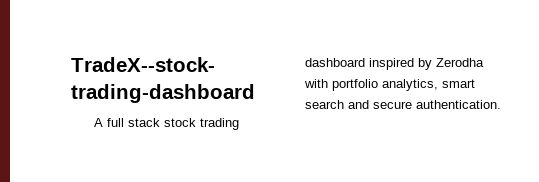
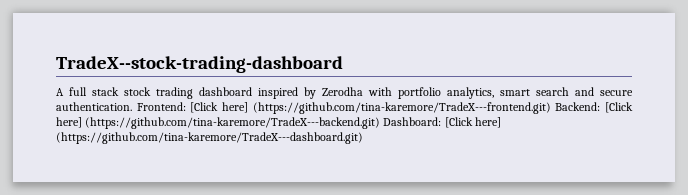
+ Frontend: [Click here] (https://github.com/tina-karemore/TradeX---frontend.git) Backend: [Click here] (https://github.com/tina-karemore/TradeX---backend.git) Dashboard: [Click here] (https://github.com/tina-karemore/TradeX---dashboard.git)

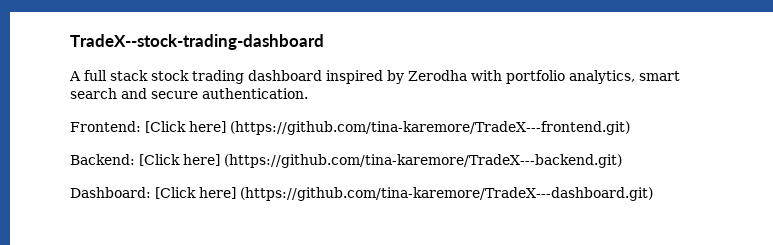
- A full stack stock trading dashboard inspired by Zerodha with portfolio analytics, smart search and secure authentication. Frontend: [Click here] (https://github.com/tina-karemore/TradeX---frontend.git) Backend: [Click here] (https://github.com/tina-karemore/TradeX---backend.git) Dashboard: [Click here] (https://github.com/tina-karemore/TradeX---dashboard.git)
+ A full stack stock trading dashboard inspired by Zerodha with portfolio analytics, smart search and secure authentication.
+ Frontend: [Click here] (https://github.com/tina-karemore/TradeX---frontend.git)
+ Backend: [Click here] (https://github.com/tina-karemore/TradeX---backend.git)
+ Dashboard: [Click here] (https://github.com/tina-karemore/TradeX---dashboard.git)

